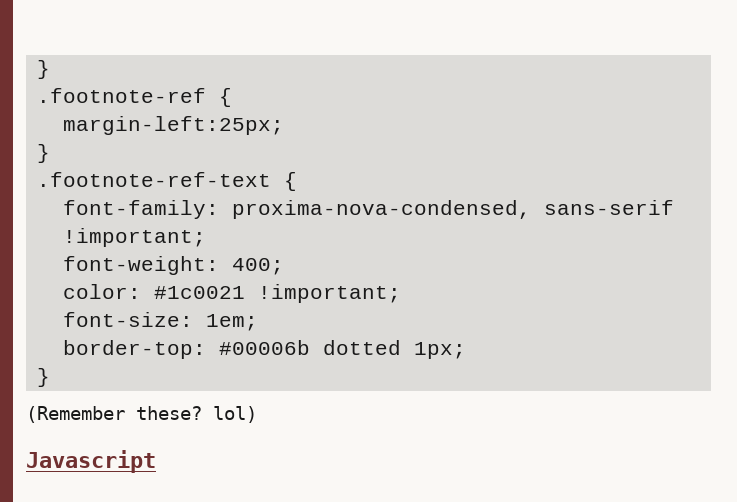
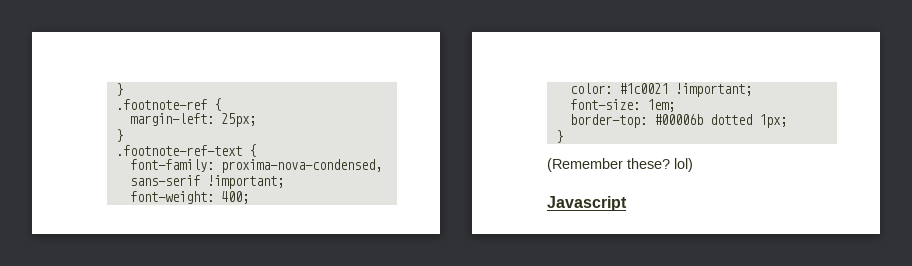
- margin-left:25px;
+ margin-left: 25px;

